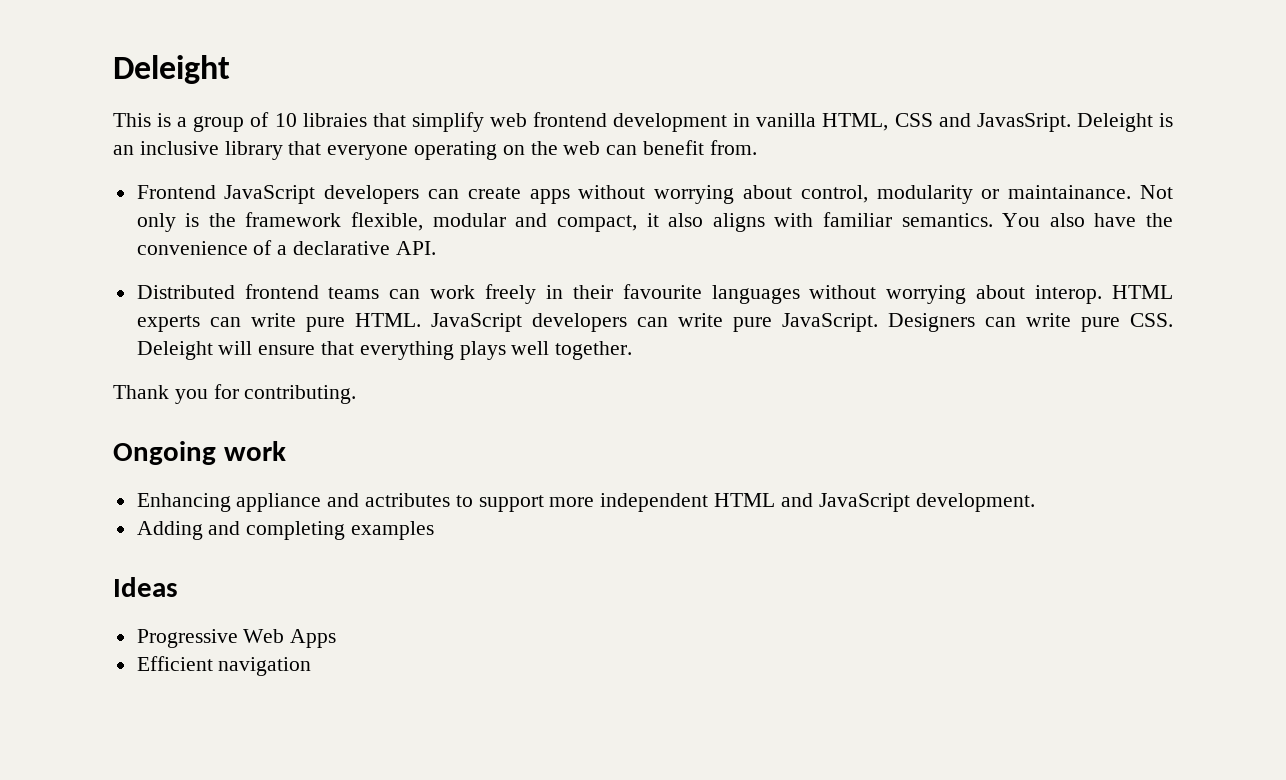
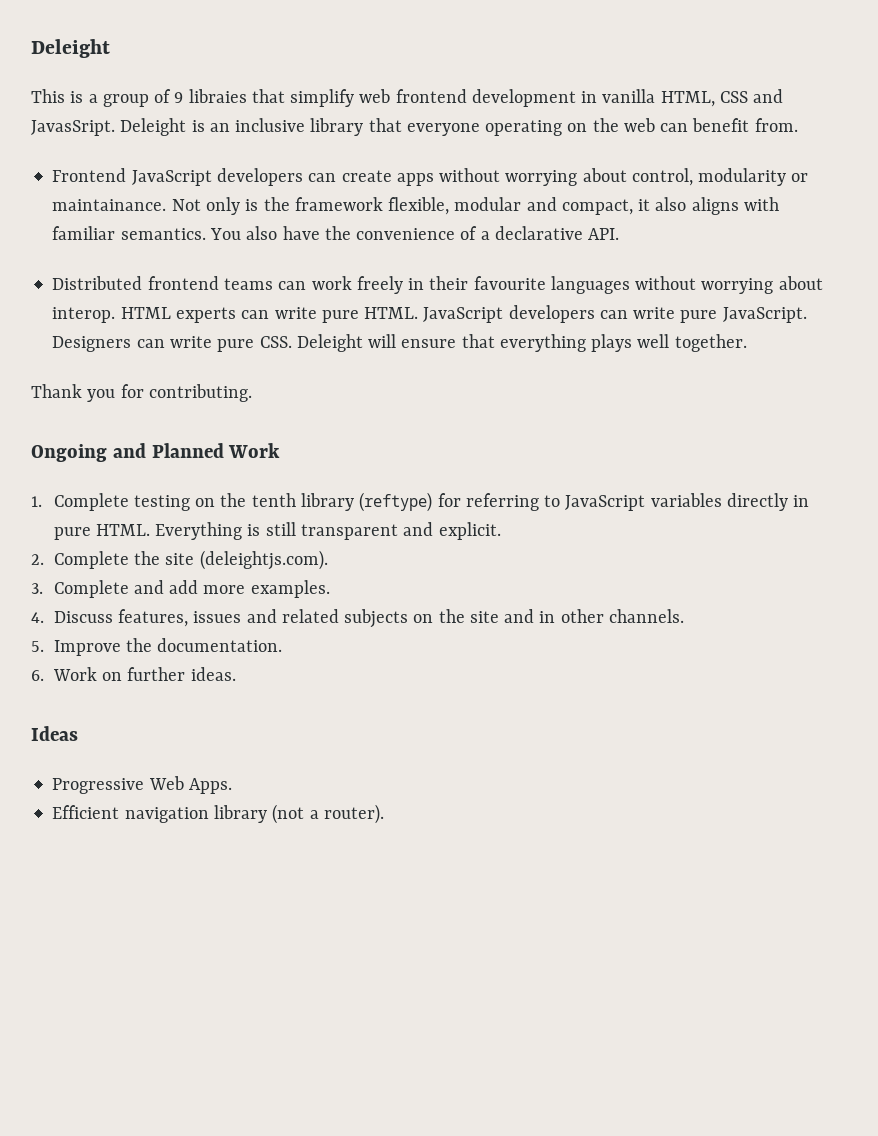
- This is a group of 10 libraies that simplify web frontend development in vanilla HTML, CSS and JavasSript.
+ This is a group of 9 libraies that simplify web frontend development in vanilla HTML, CSS and JavasSript.
- Ongoing work
- Enhancing appliance and actributes to support more independent HTML and JavaScript development.
- Adding and completing examples
+ Ongoing and Planned Work
+ 1. Complete testing on the tenth library (reftype) for referring to JavaScript variables directly in pure HTML. Everything is still transparent and explicit.
+ 2. Complete the site (deleightjs.com).
+ 3. Complete and add more examples.
+ 4. Discuss features, issues and related subjects on the site and in other channels.
+ 5. Improve the documentation.
+ 6. Work on further ideas.
- Progressive Web Apps
+ Progressive Web Apps.
- Efficient navigation
+ Efficient navigation library (not a router).

